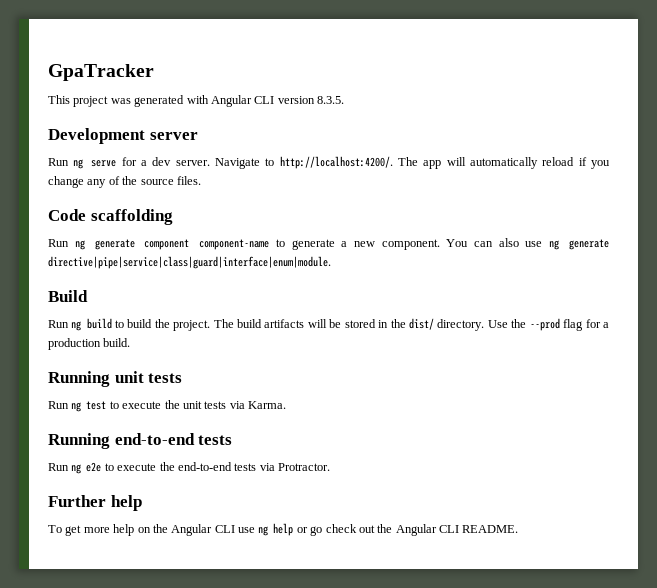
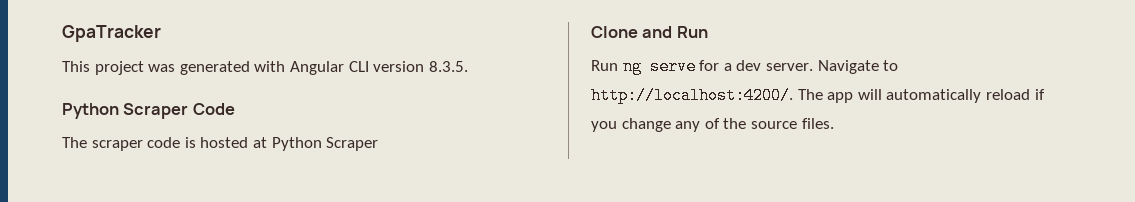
- Development server
+ Python Scraper Code
+ The scraper code is hosted at Python Scraper
+ Clone and Run
- Code scaffolding
- Run ng generate component component-name to generate a new component. You can also use ng generate directive|pipe|service|class|guard|interface|enum|module.
- Build
- Run ng build to build the project. The build artifacts will be stored in the dist/ directory. Use the --prod flag for a production build.
- Running unit tests
- Run ng test to execute the unit tests via Karma.
- Running end-to-end tests
- Run ng e2e to execute the end-to-end tests via Protractor.
- Further help
- To get more help on the Angular CLI use ng help or go check out the Angular CLI README.

